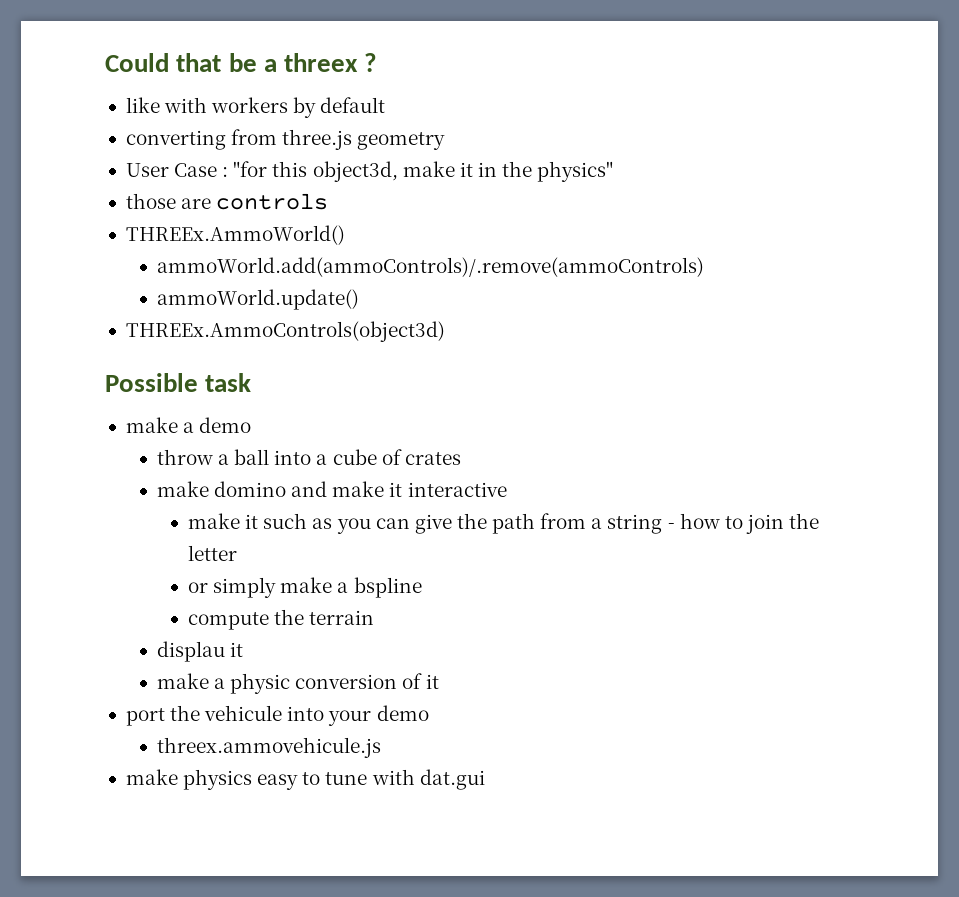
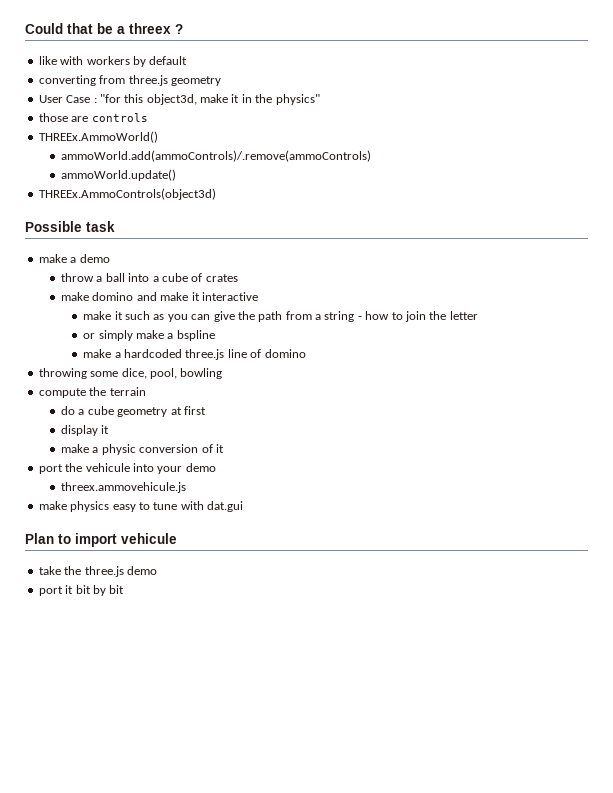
+ make a hardcoded three.js line of domino
+ throwing some dice, pool, bowling
  compute the terrain
- displau it
+ do a cube geometry at first
+ display it
+ Plan to import vehicule
+ take the three.js demo
+ port it bit by bit

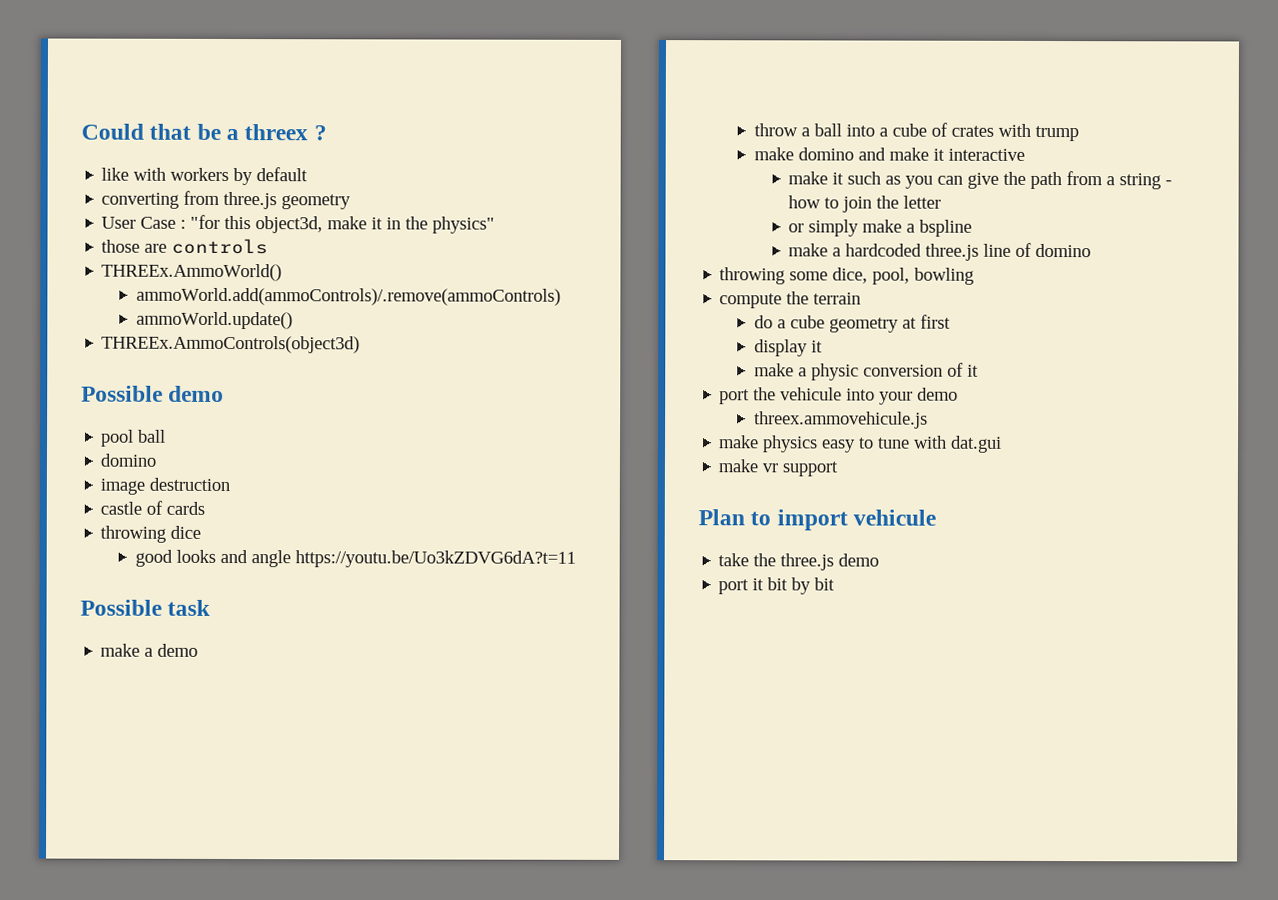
+ Possible demo
+ pool ball
+ domino
+ image destruction
+ castle of cards
+ throwing dice
+ good looks and angle https://youtu.be/Uo3kZDVG6dA?t=11
- throw a ball into a cube of crates
+ throw a ball into a cube of crates with trump
+ make vr support

